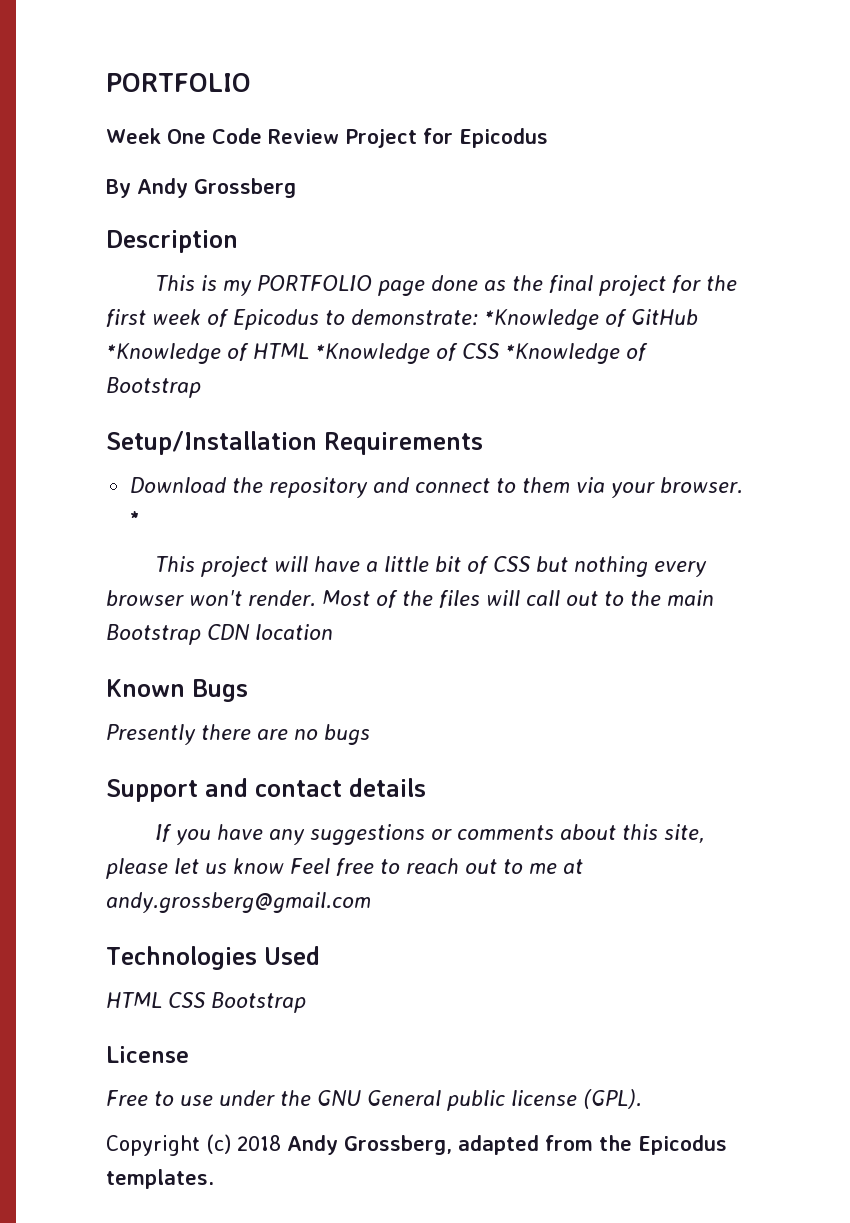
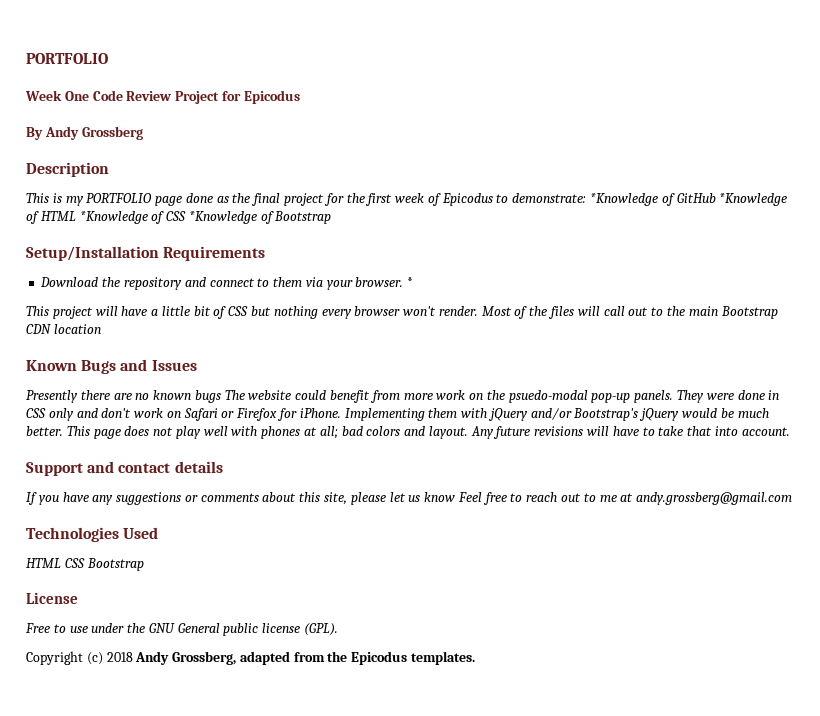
- Known Bugs
+ Known Bugs and Issues
- Presently there are no bugs
+ Presently there are no known bugs The website could benefit from more work on the psuedo-modal pop-up panels. They were done in CSS only and don't work on Safari or Firefox for iPhone. Implementing them with jQuery and/or Bootstrap's jQuery would be much better. This page does not play well with phones at all; bad colors and layout. Any future revisions will have to take that into account.

